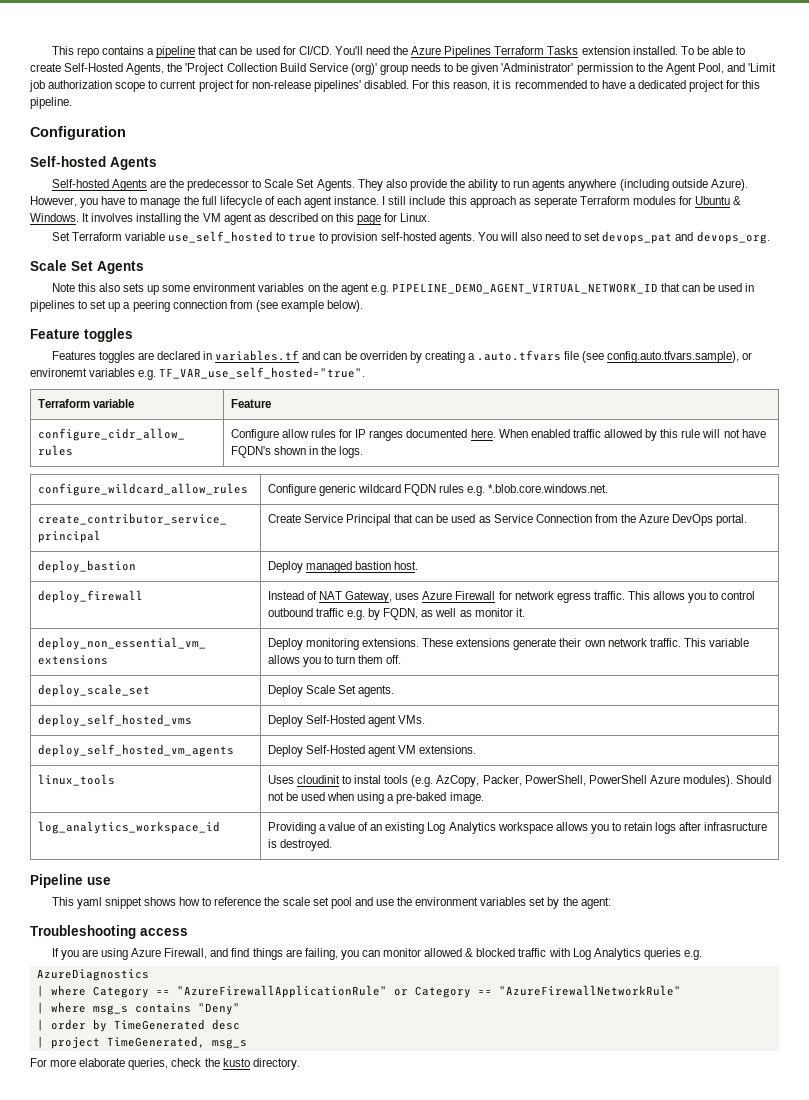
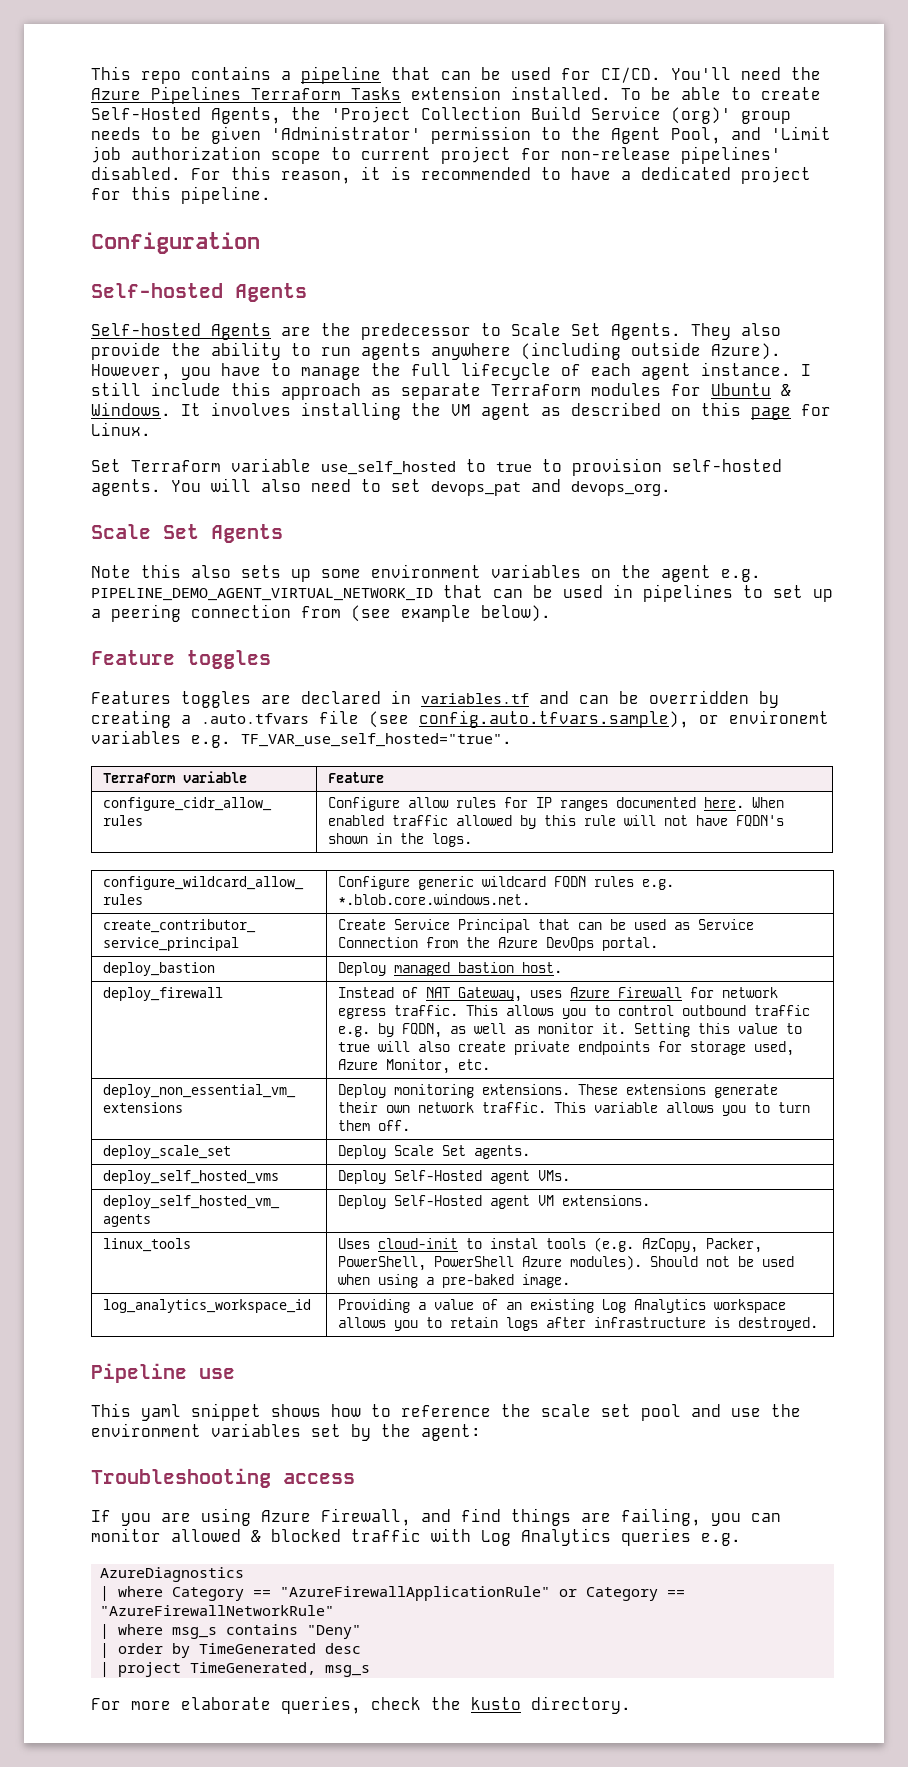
- I still include this approach as seperate Terraform modules for Ubuntu & Windows.
+ I still include this approach as separate Terraform modules for Ubuntu & Windows.
- Features toggles are declared in variables.tf and can be overriden by creating a .auto.tfvars file (see config.auto.tfvars.sample), or environemt variables e.g. TF_VAR_use_self_hosted="true".
+ Features toggles are declared in variables.tf and can be overridden by creating a .auto.tfvars file (see config.auto.tfvars.sample), or environemt variables e.g. TF_VAR_use_self_hosted="true".
+ Setting this value to true will also create private endpoints for storage used, Azure Monitor, etc.
- linux_tools | Uses cloudinit to instal tools (e.g. AzCopy, Packer, PowerShell, PowerShell Azure modules). Should not be used when using a pre-baked image.
+ linux_tools | Uses cloud-init to instal tools (e.g. AzCopy, Packer, PowerShell, PowerShell Azure modules). Should not be used when using a pre-baked image.
- log_analytics_workspace_id | Providing a value of an existing Log Analytics workspace allows you to retain logs after infrasructure is destroyed.
+ log_analytics_workspace_id | Providing a value of an existing Log Analytics workspace allows you to retain logs after infrastructure is destroyed.

